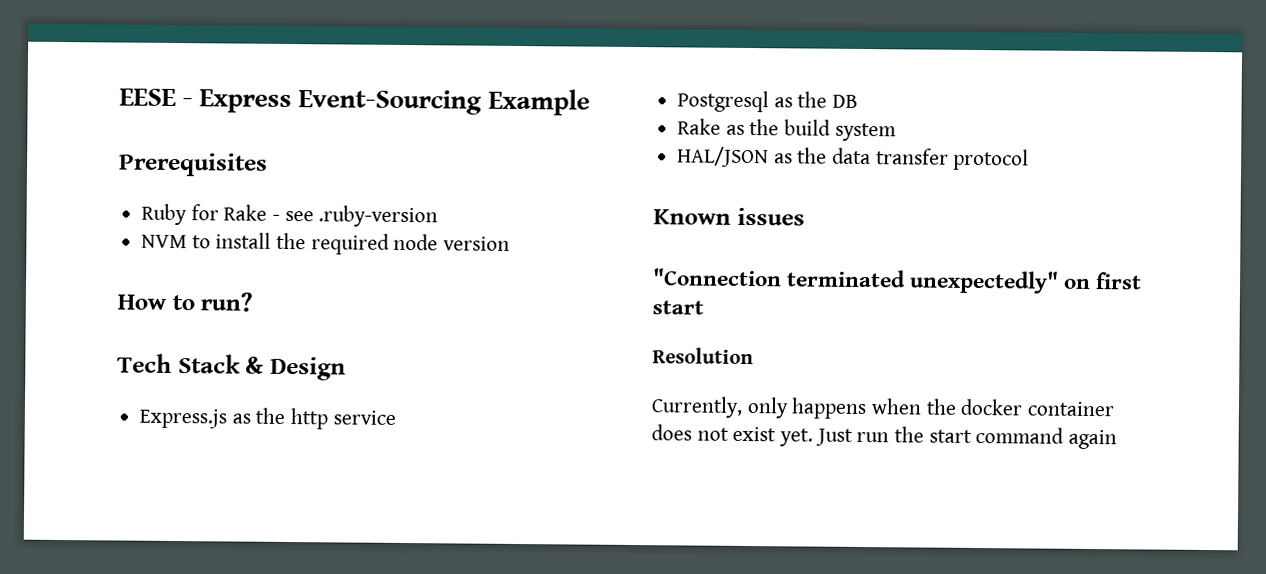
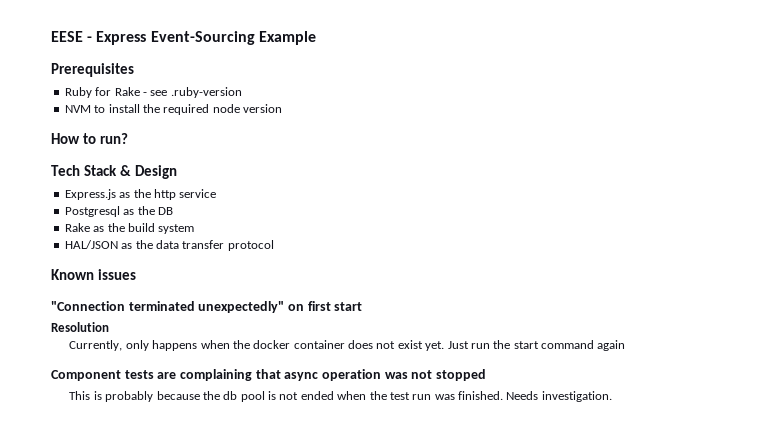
+ Component tests are complaining that async operation was not stopped
+ This is probably because the db pool is not ended when the test run was finished. Needs investigation.

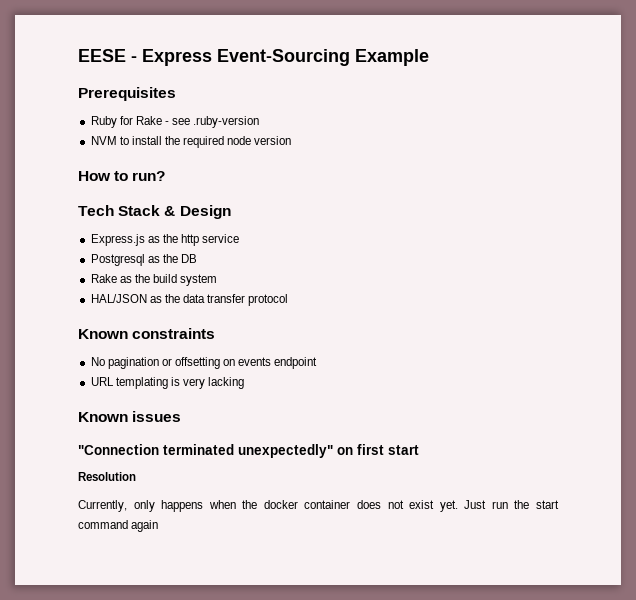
+ Known constraints
+ No pagination or offsetting on events endpoint
+ URL templating is very lacking
- Component tests are complaining that async operation was not stopped
- This is probably because the db pool is not ended when the test run was finished. Needs investigation.

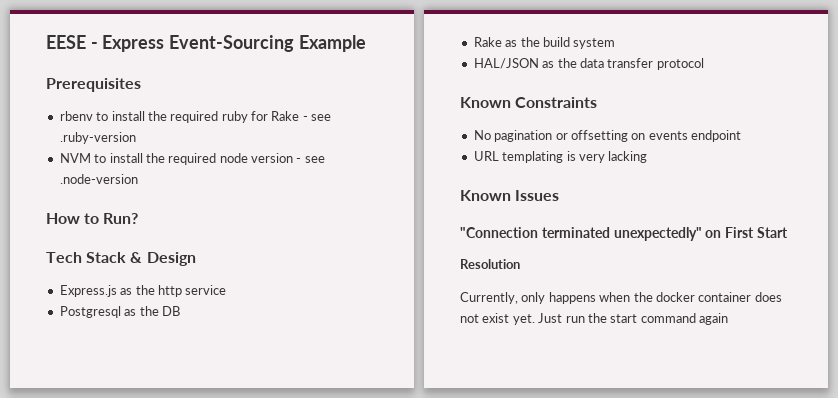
- Ruby for Rake - see .ruby-version
+ rbenv to install the required ruby for Rake - see .ruby-version
- NVM to install the required node version
+ NVM to install the required node version - see .node-version
- How to run?
+ How to Run?
- Known constraints
+ Known Constraints
- Known issues
+ Known Issues
- "Connection terminated unexpectedly" on first start
+ "Connection terminated unexpectedly" on First Start

